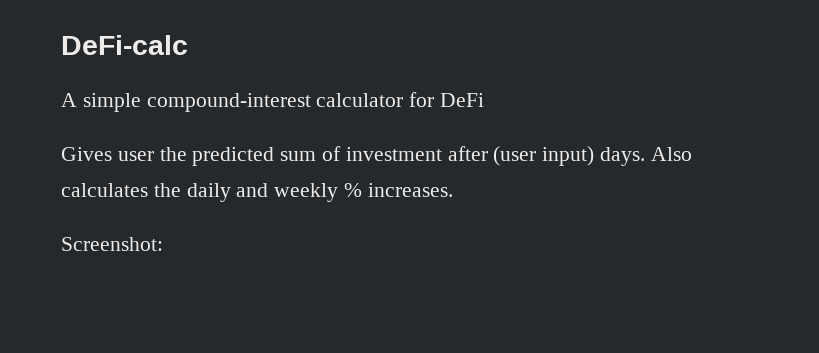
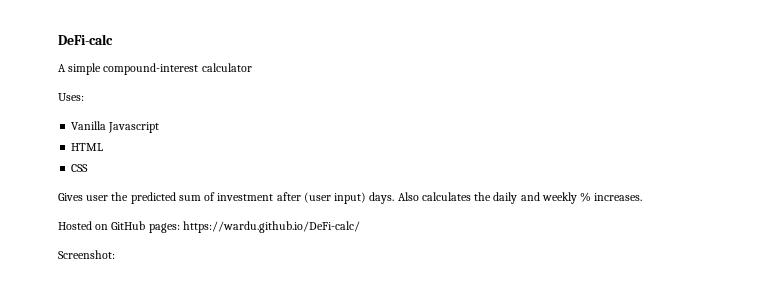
- A simple compound-interest calculator for DeFi
+ A simple compound-interest calculator
+ Uses:
+ Vanilla Javascript
+ HTML
+ CSS
+ Hosted on GitHub pages: https://wardu.github.io/DeFi-calc/

